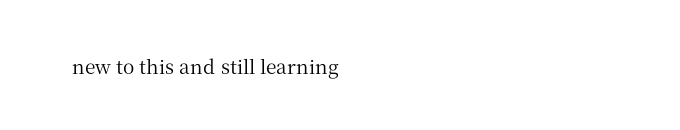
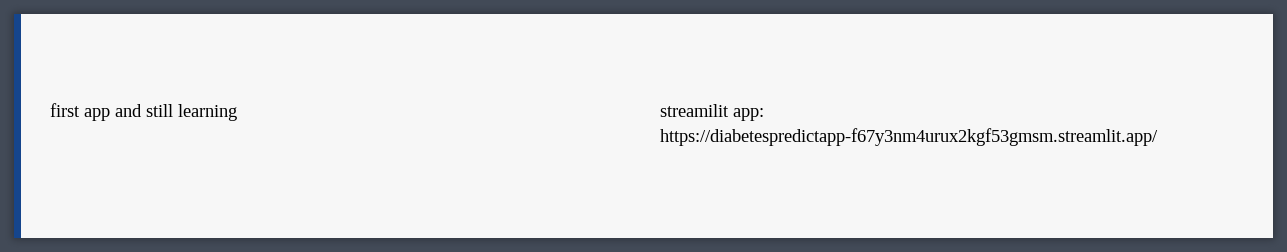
- new to this and still learning
+ first app and still learning
+ streamilit app: https://diabetespredictapp-f67y3nm4urux2kgf53gmsm.streamlit.app/

